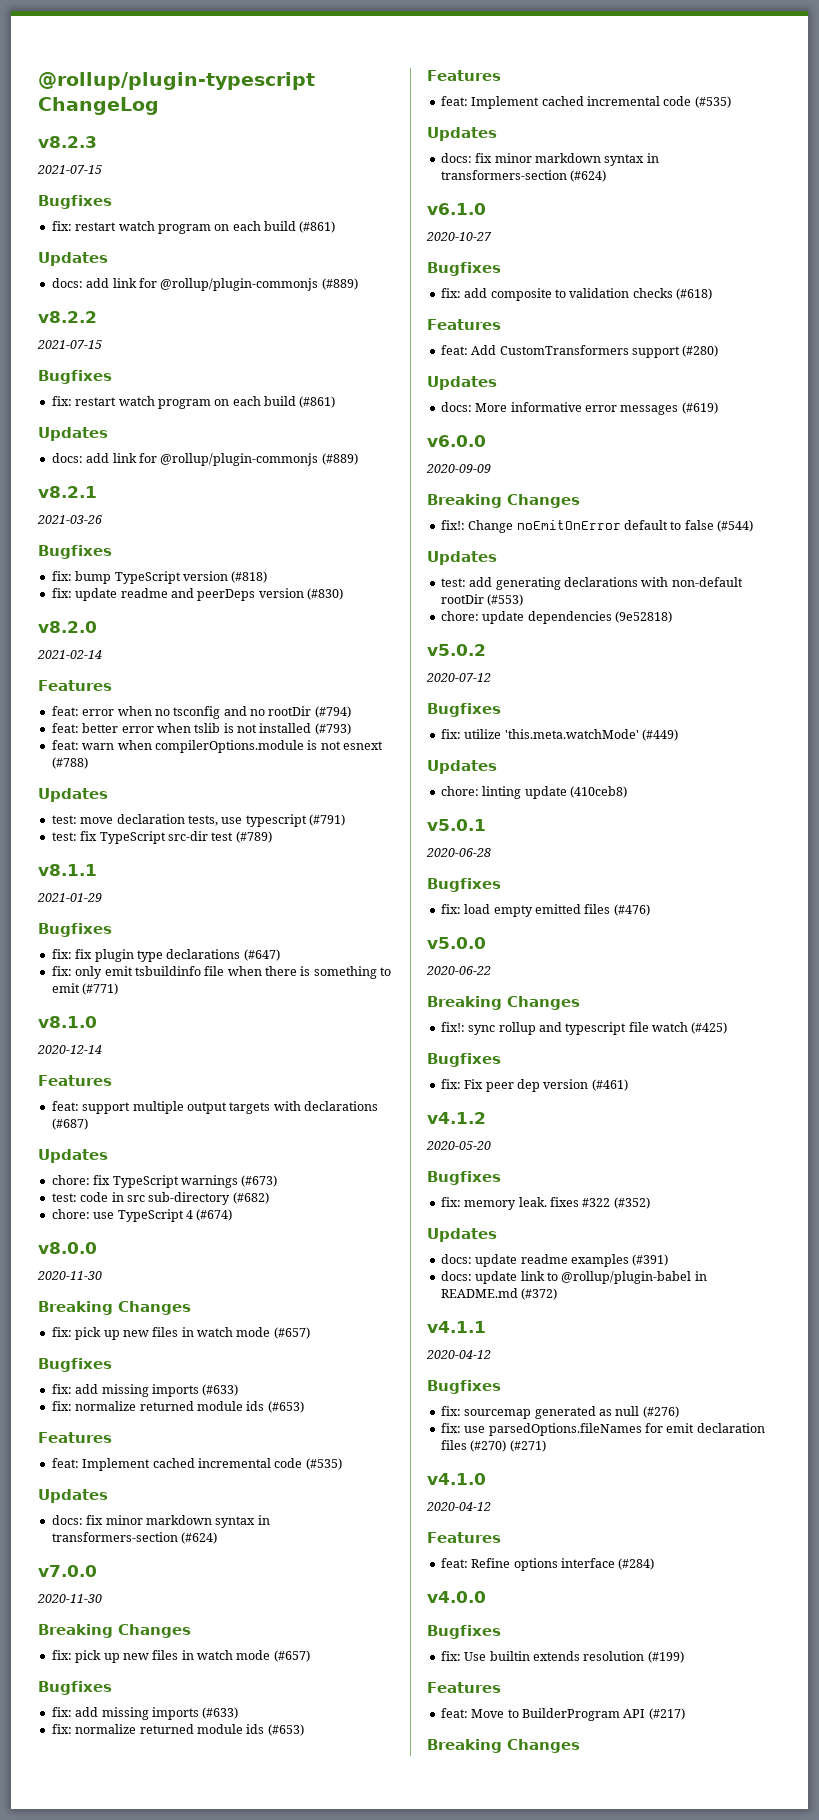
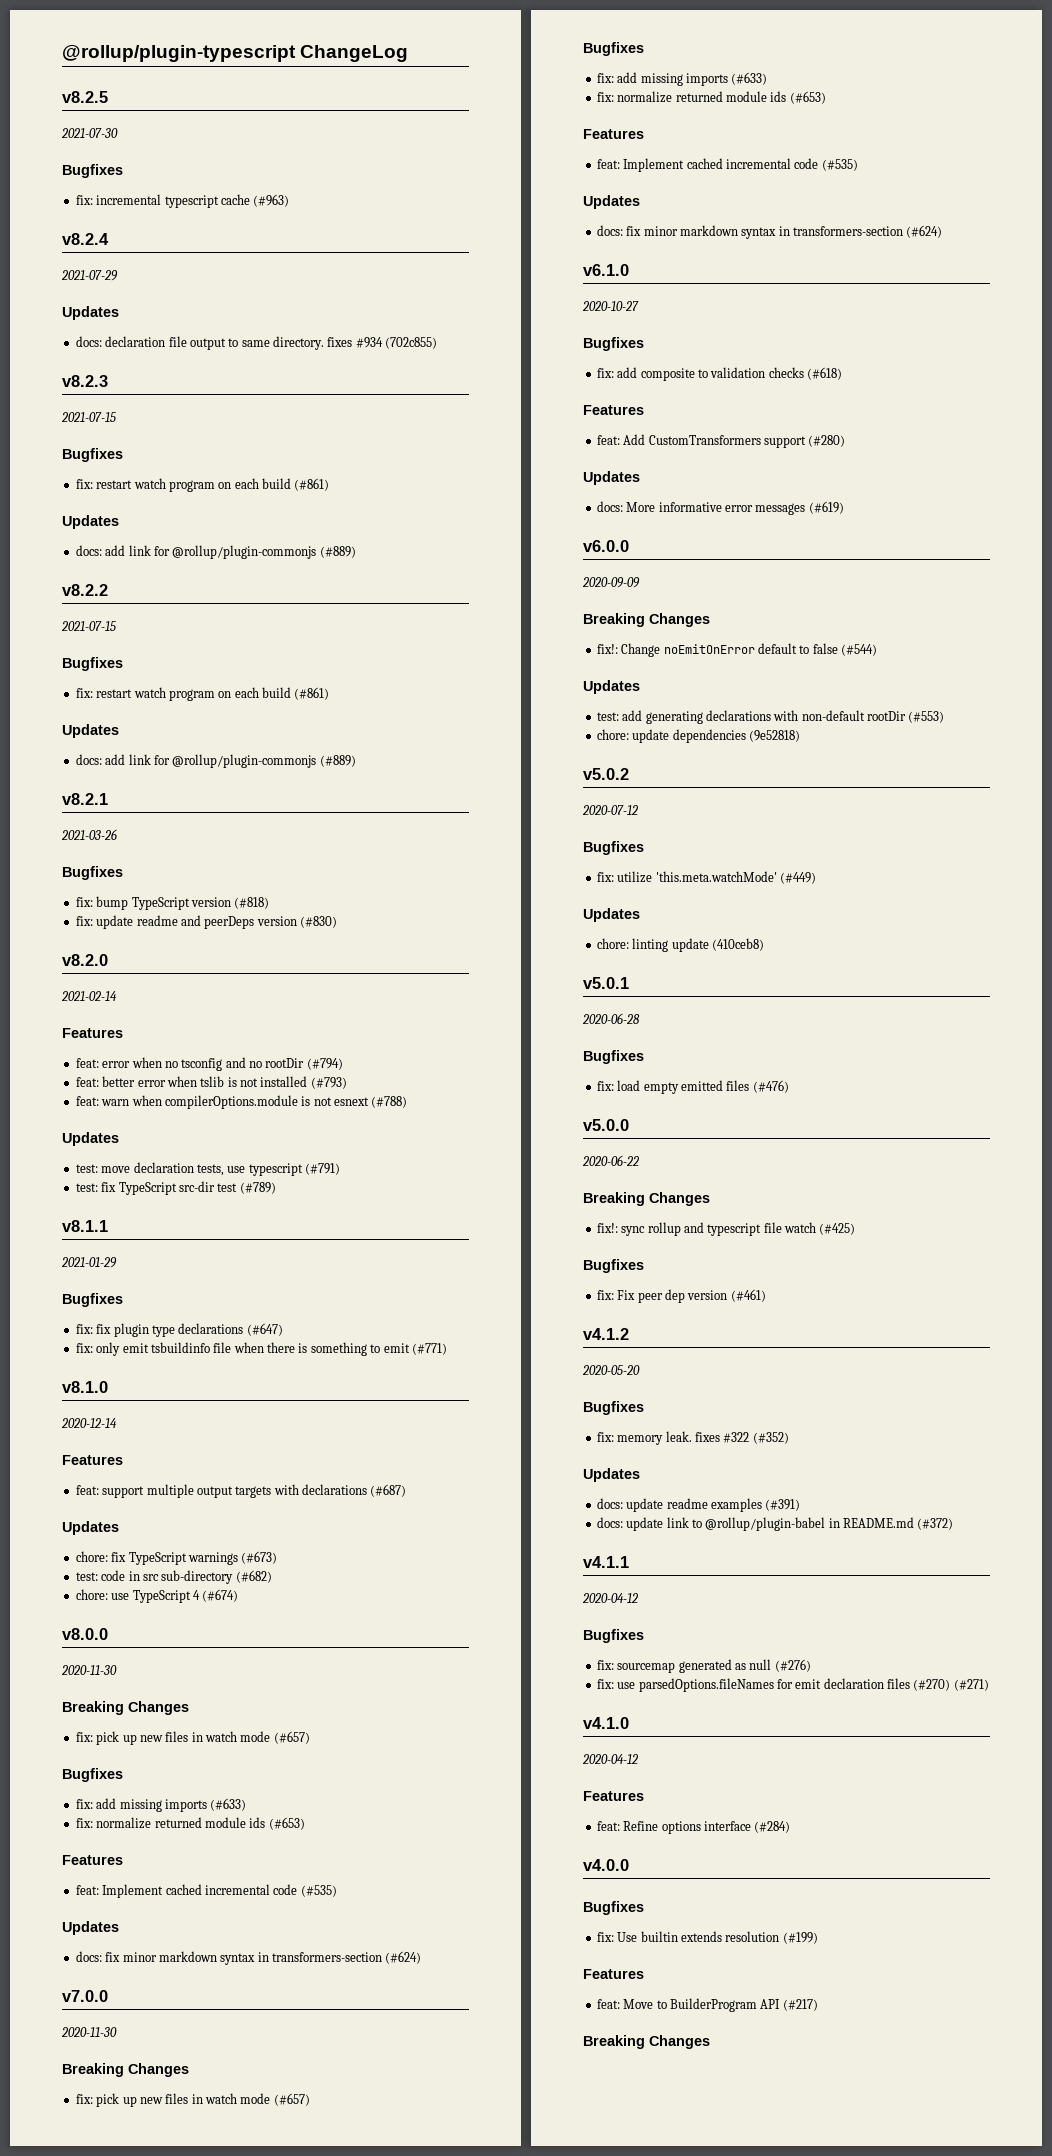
+ v8.2.5
+ 2021-07-30
+ Bugfixes
+ fix: incremental typescript cache (#963)
+ v8.2.4
+ 2021-07-29
+ Updates
+ docs: declaration file output to same directory. fixes #934 (702c855)

